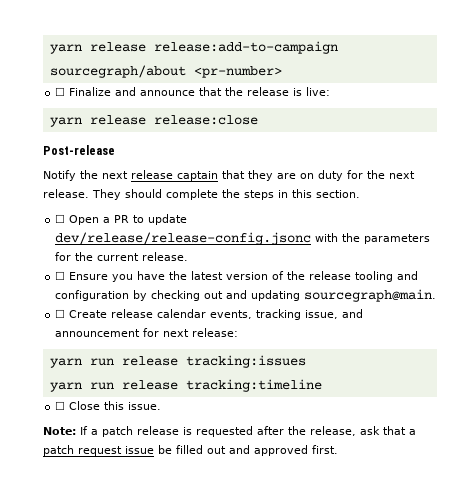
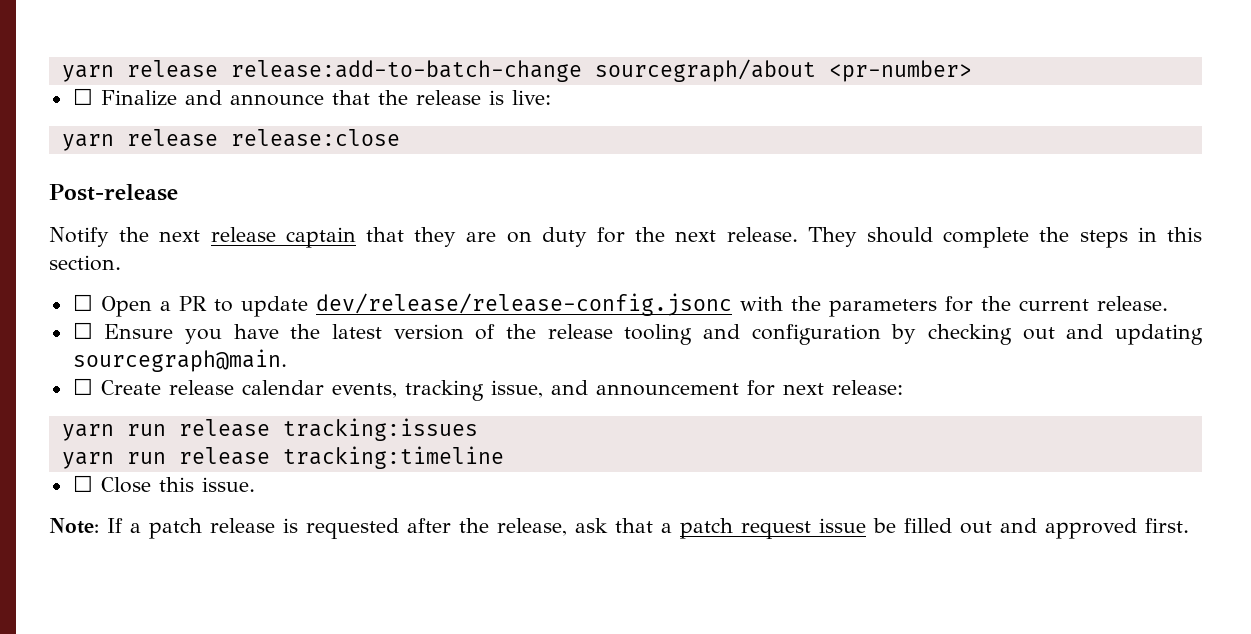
- yarn release release:add-to-campaign sourcegraph/about <pr-number>
+ yarn release release:add-to-batch-change sourcegraph/about <pr-number>

